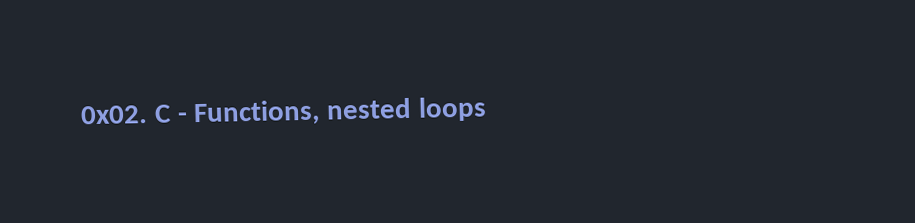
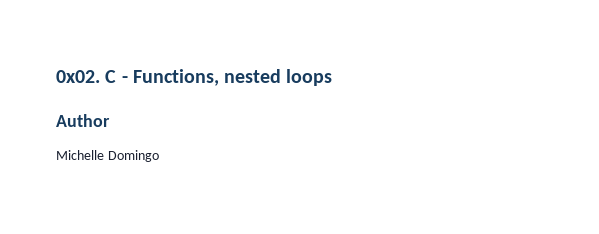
+ Author
+ Michelle Domingo

